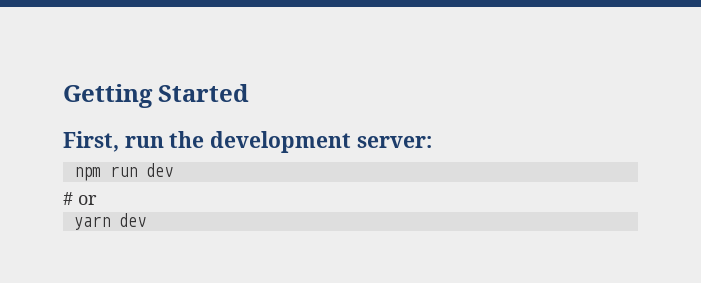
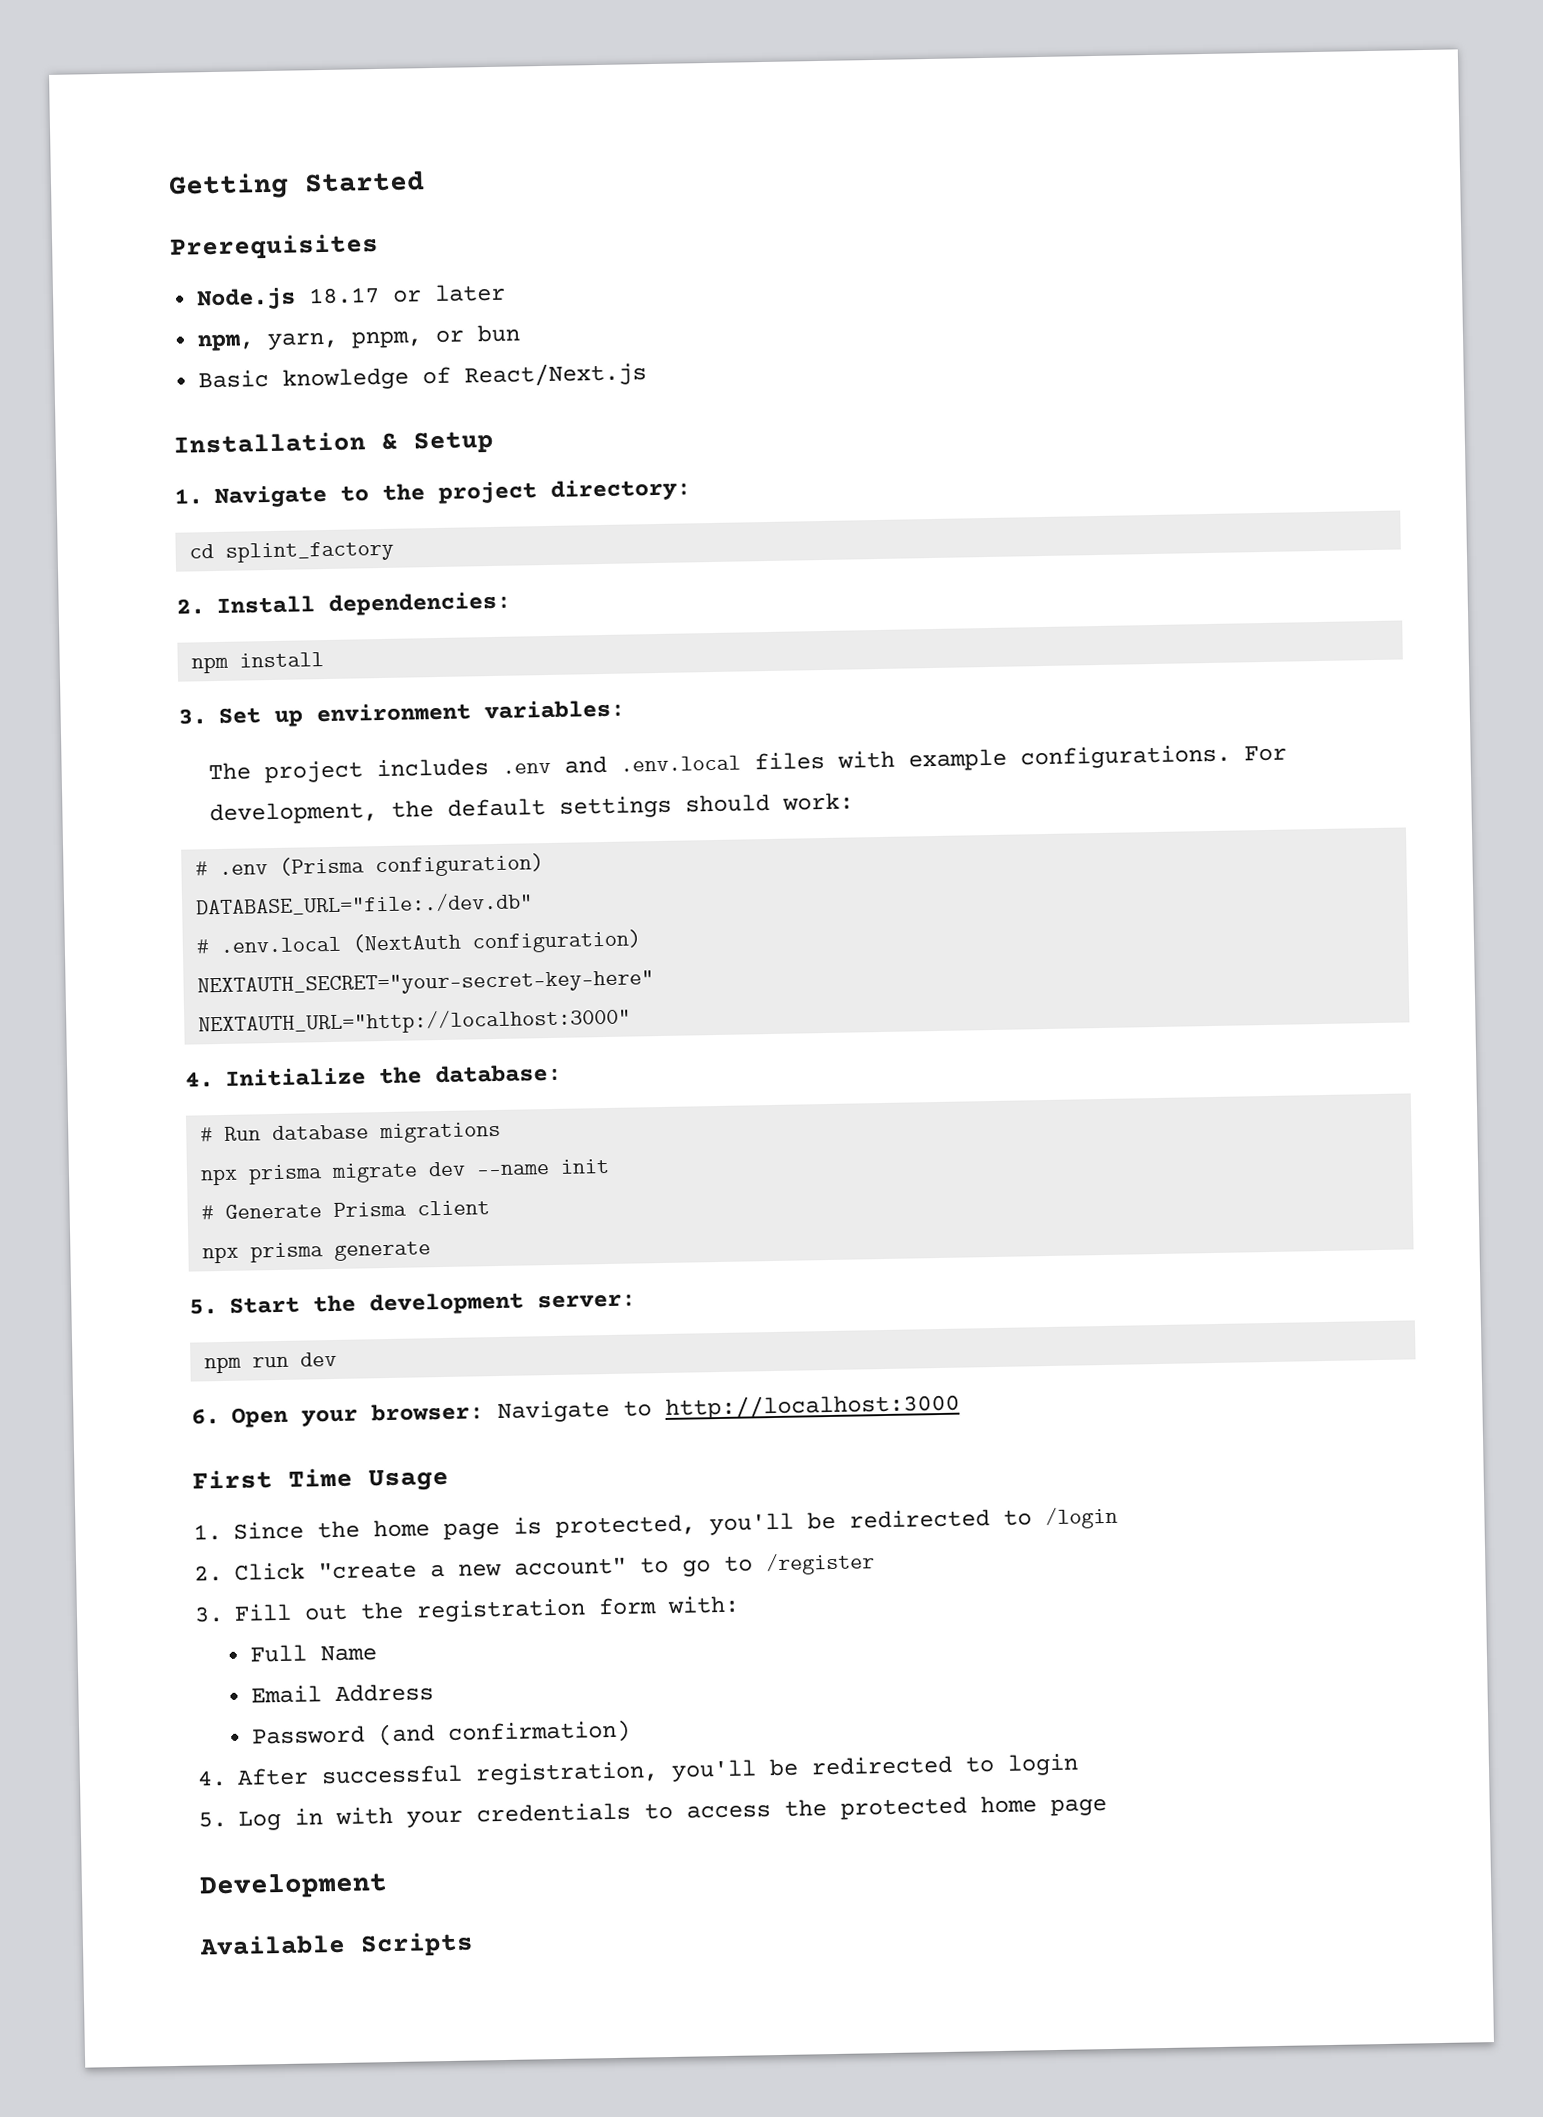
- First, run the development server:
+ Prerequisites
+ Node.js 18.17 or later
+ npm, yarn, pnpm, or bun
+ Basic knowledge of React/Next.js
+ Installation & Setup
+ 1. Navigate to the project directory:
+ cd splint_factory
+ 2. Install dependencies:
+ npm install
+ 3. Set up environment variables:
+ The project includes .env and .env.local files with example configurations. For development, the default settings should work:
+ # .env (Prisma configuration)
+ DATABASE_URL="file:./dev.db"
+ # .env.local (NextAuth configuration)
+ NEXTAUTH_SECRET="your-secret-key-here"
+ NEXTAUTH_URL="http://localhost:3000"
+ 4. Initialize the database:
+ # Run database migrations
+ npx prisma migrate dev --name init
+ # Generate Prisma client
+ npx prisma generate
+ 5. Start the development server:
- # or
- yarn dev
+ 6. Open your browser: Navigate to http://localhost:3000
+ First Time Usage
+ 1. Since the home page is protected, you'll be redirected to /login
+ 2. Click "create a new account" to go to /register
+ 3. Fill out the registration form with:
+ Full Name
+ Email Address
+ Password (and confirmation)
+ 4. After successful registration, you'll be redirected to login
+ 5. Log in with your credentials to access the protected home page
+ Development
+ Available Scripts

